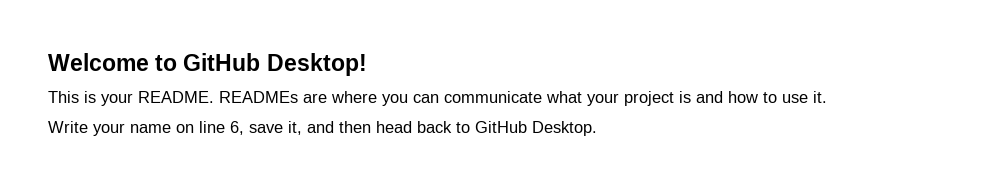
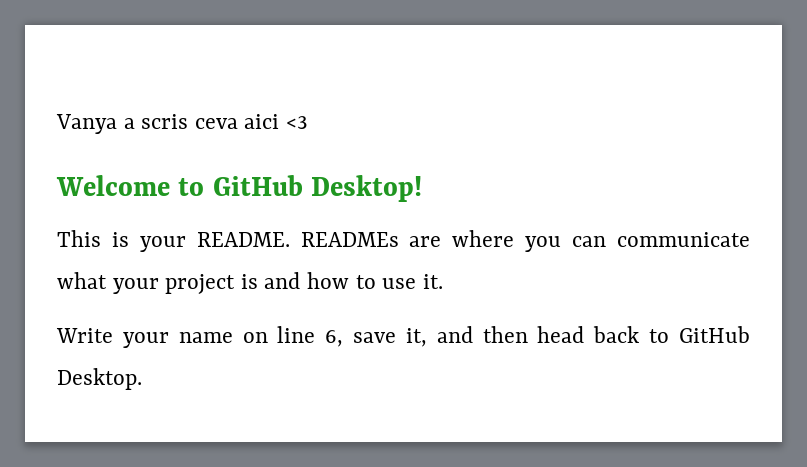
+ Vanya a scris ceva aici <3

